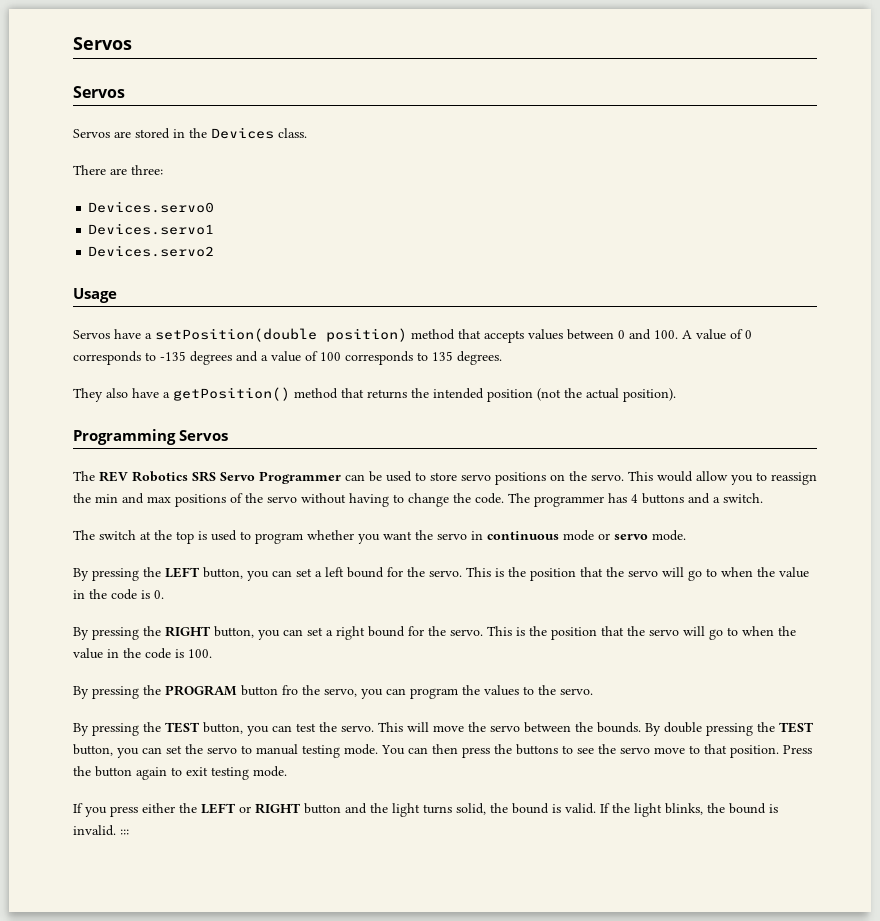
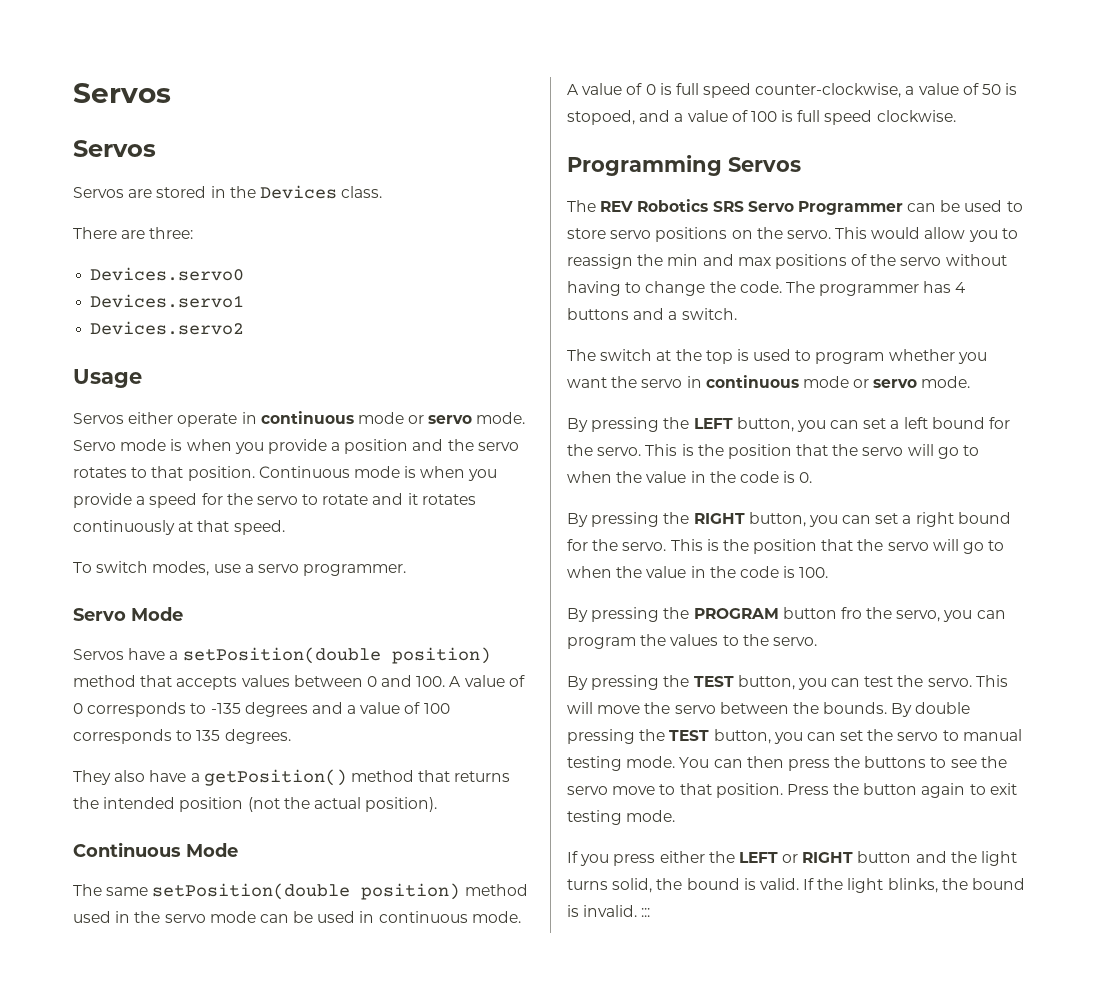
+ Servos either operate in continuous mode or servo mode. Servo mode is when you provide a position and the servo rotates to that position. Continuous mode is when you provide a speed for the servo to rotate and it rotates continuously at that speed.
+ To switch modes, use a servo programmer.
+ Servo Mode
+ Continuous Mode
+ The same setPosition(double position) method used in the servo mode can be used in continuous mode. A value of 0 is full speed counter-clockwise, a value of 50 is stopoed, and a value of 100 is full speed clockwise.

